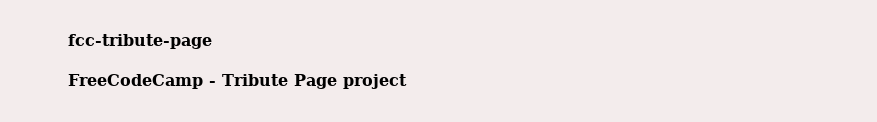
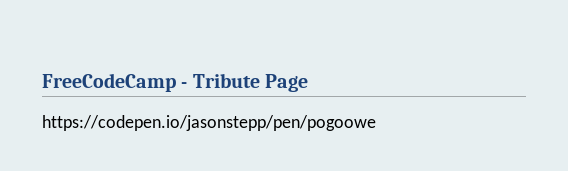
- fcc-tribute-page
- FreeCodeCamp - Tribute Page project
+ FreeCodeCamp - Tribute Page
+ https://codepen.io/jasonstepp/pen/pogoowe

